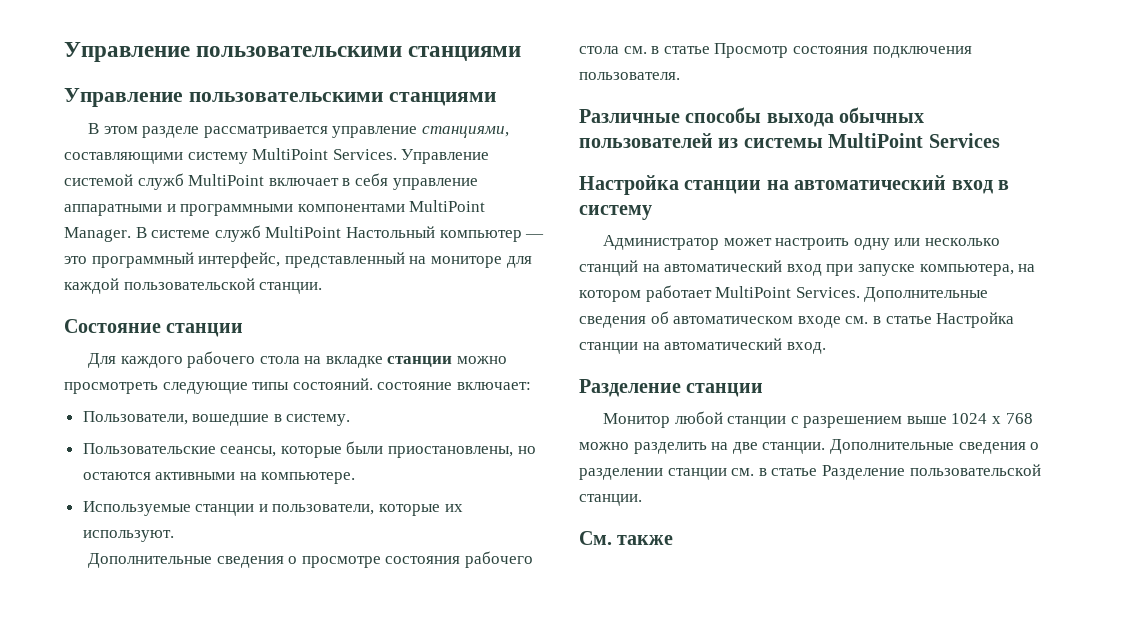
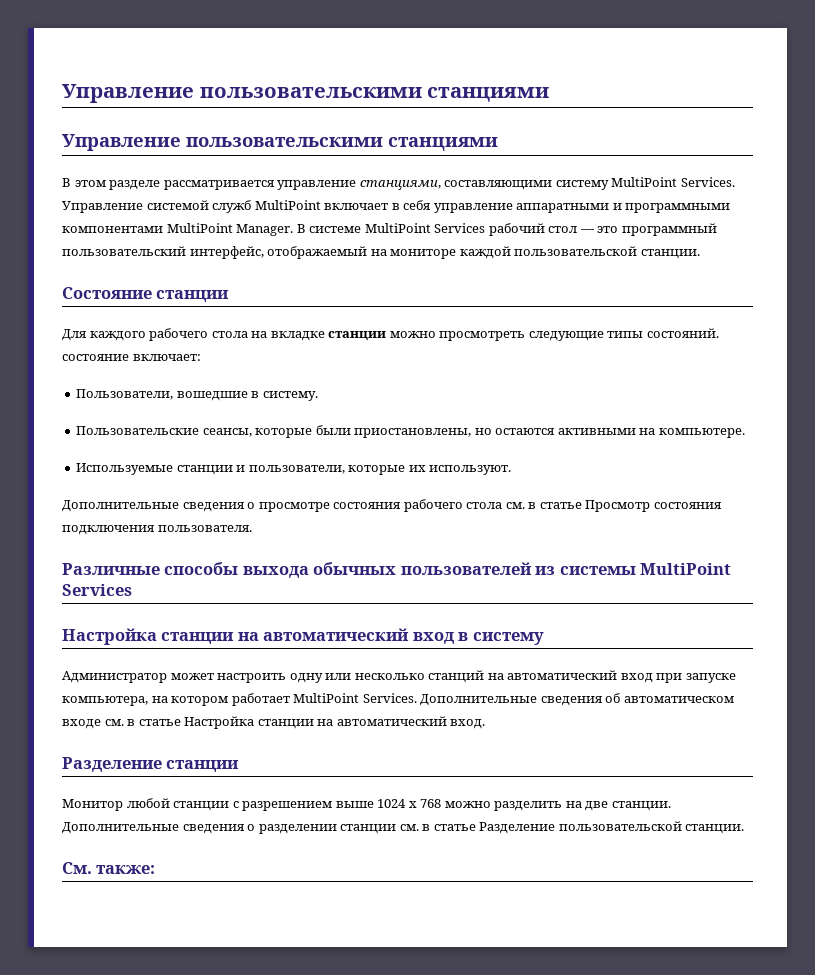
- В системе служб MultiPoint Настольный компьютер — это программный интерфейс, представленный на мониторе для каждой пользовательской станции.
+ В системе MultiPoint Services рабочий стол — это программный пользовательский интерфейс, отображаемый на мониторе каждой пользовательской станции.
- См. также
+ См. также:

